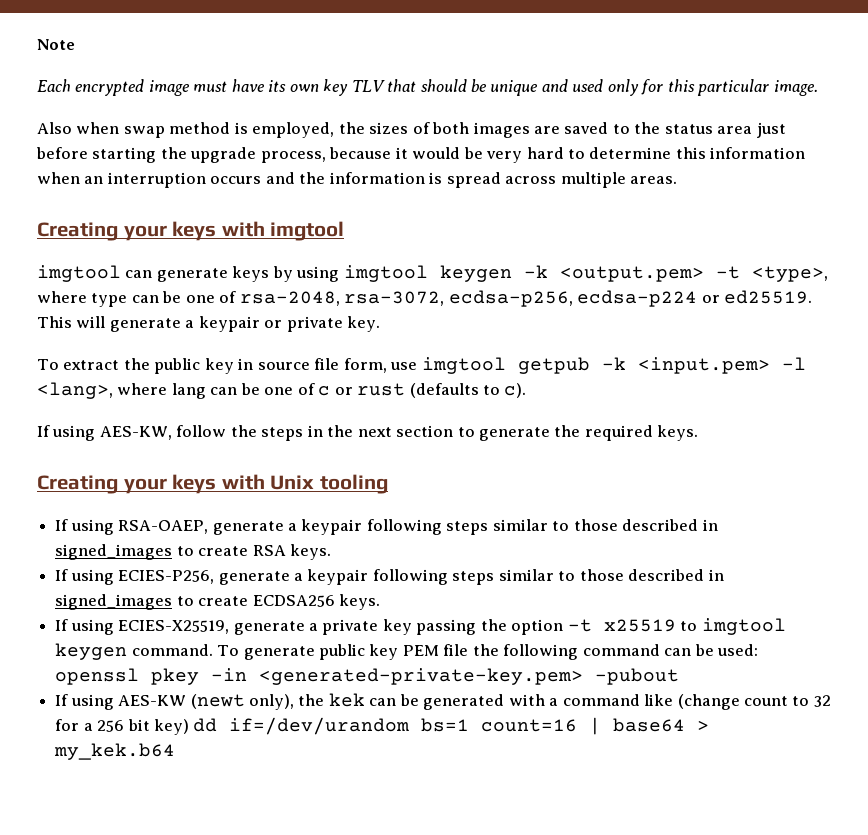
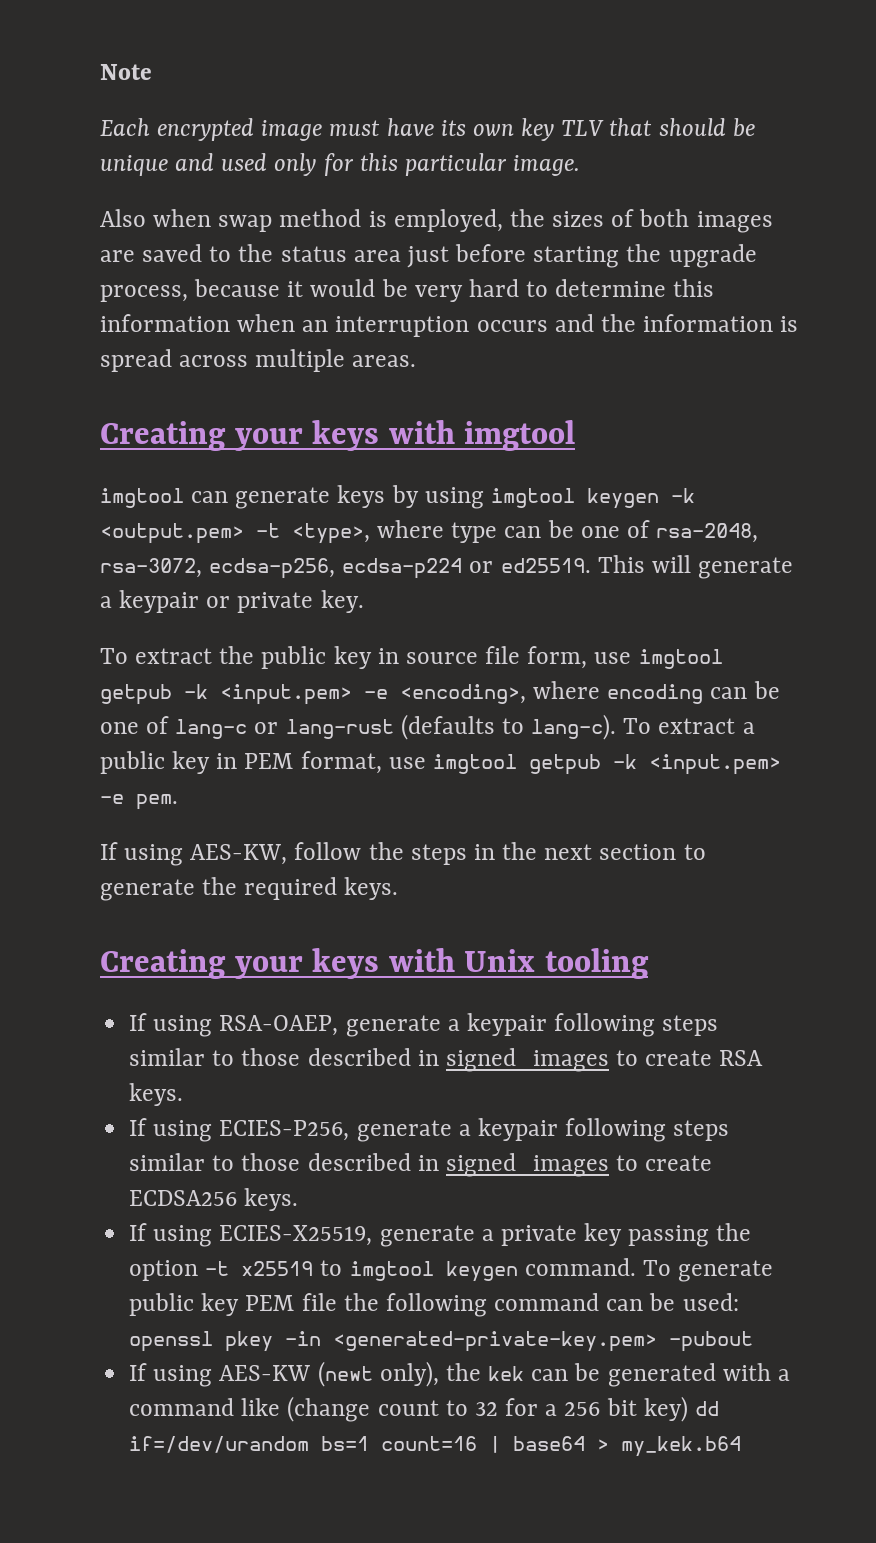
- To extract the public key in source file form, use imgtool getpub -k <input.pem> -l <lang>, where lang can be one of c or rust (defaults to c).
+ To extract the public key in source file form, use imgtool getpub -k <input.pem> -e <encoding>, where encoding can be one of lang-c or lang-rust (defaults to lang-c). To extract a public key in PEM format, use imgtool getpub -k <input.pem> -e pem.

